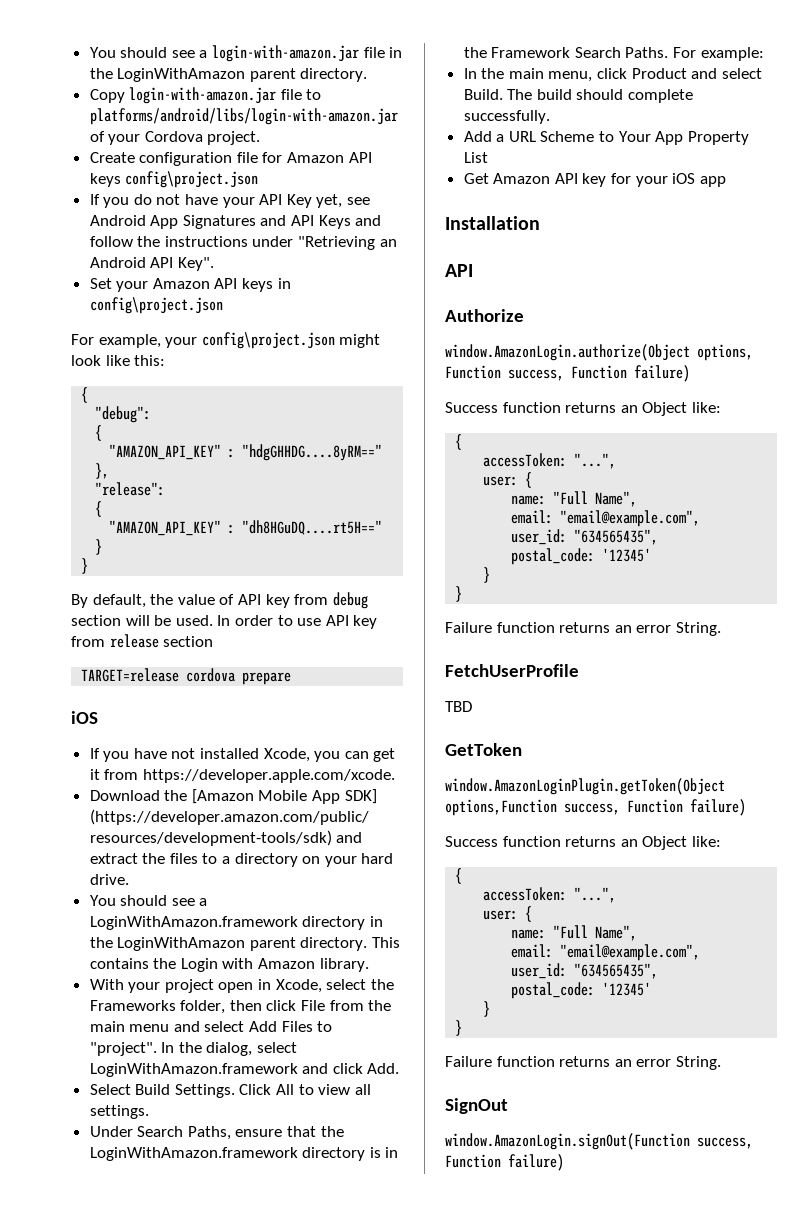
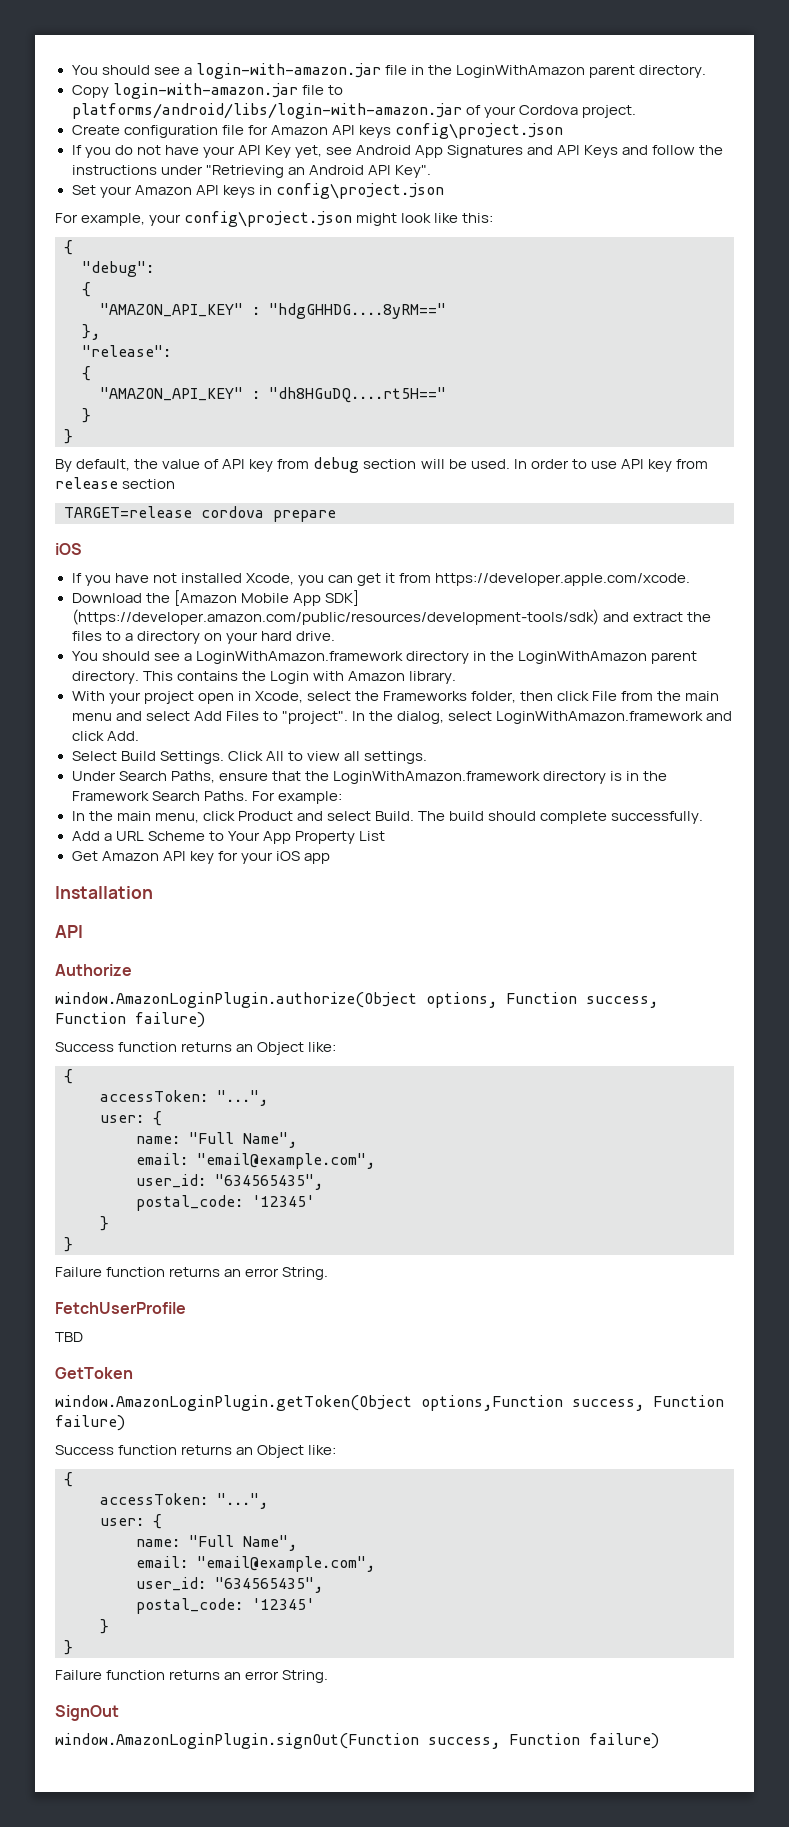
- window.AmazonLogin.authorize(Object options, Function success, Function failure)
+ window.AmazonLoginPlugin.authorize(Object options, Function success, Function failure)
- window.AmazonLogin.signOut(Function success, Function failure)
+ window.AmazonLoginPlugin.signOut(Function success, Function failure)

